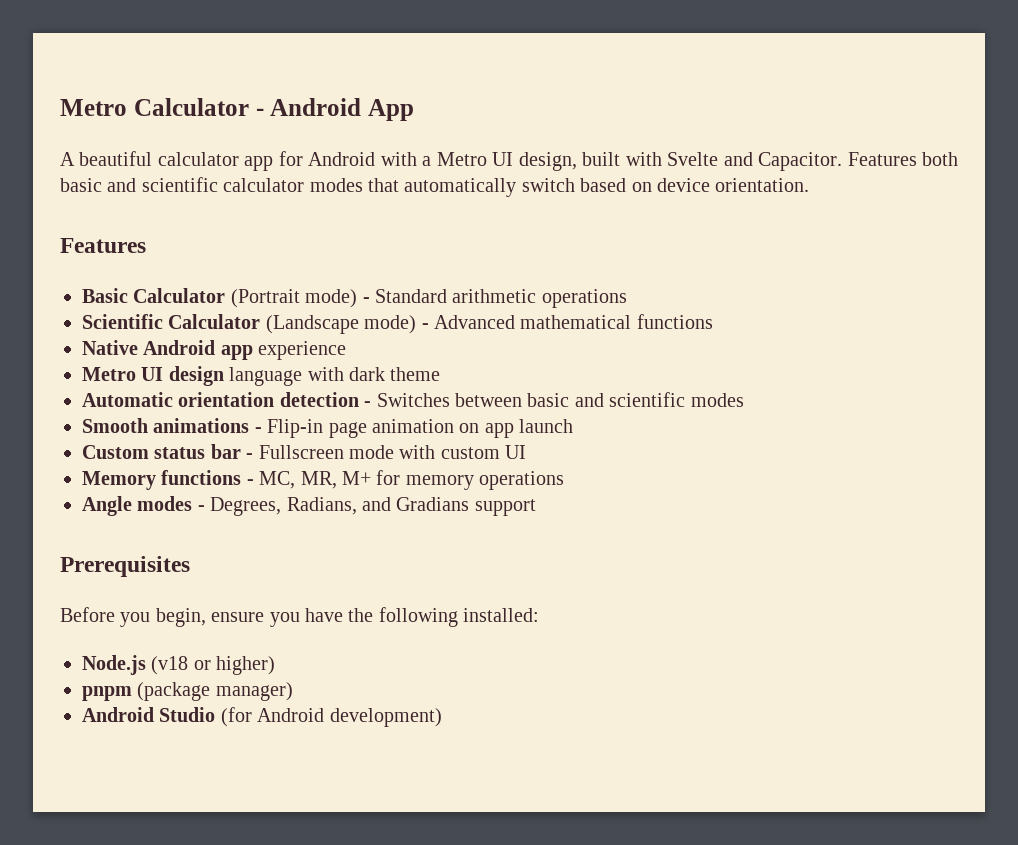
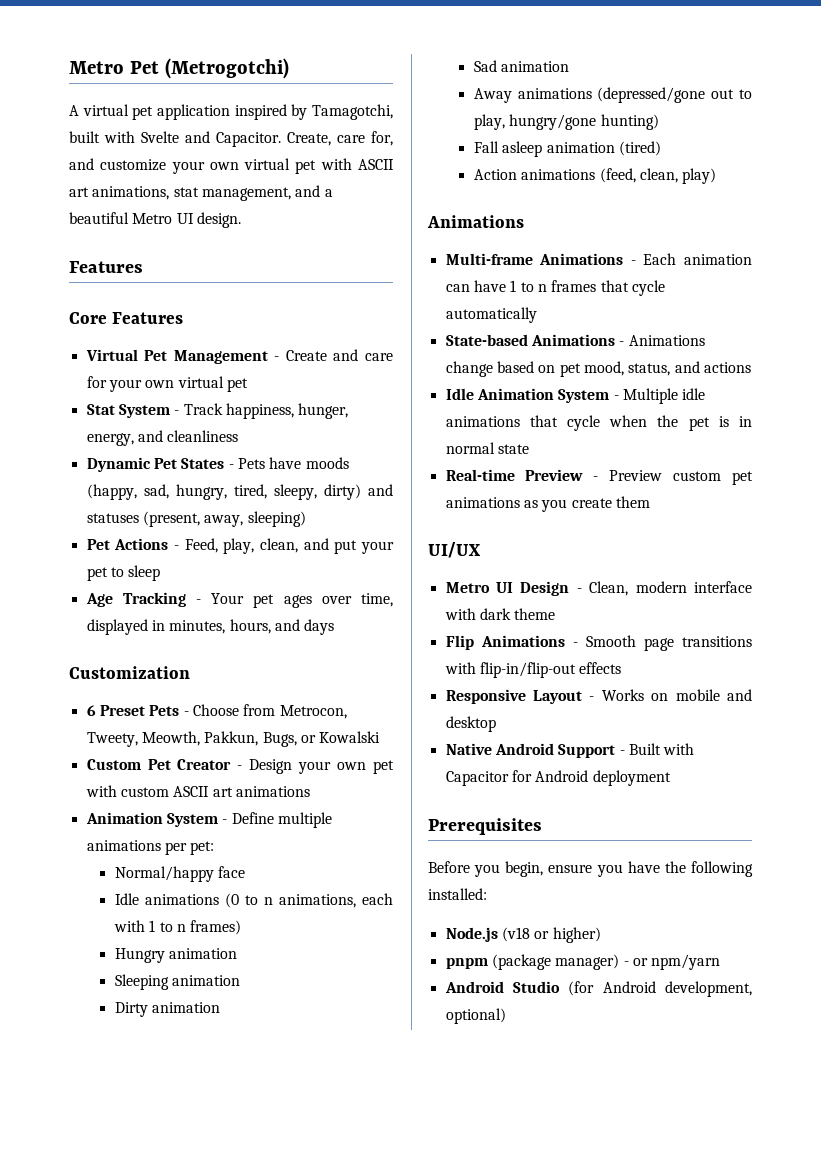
- Metro Calculator - Android App
- A beautiful calculator app for Android with a Metro UI design, built with Svelte and Capacitor.
+ Metro Pet (Metrogotchi)
+ A virtual pet application inspired by Tamagotchi, built with Svelte and Capacitor.
- Features both basic and scientific calculator modes that automatically switch based on device orientation.
+ Create, care for, and customize your own virtual pet with ASCII art animations, stat management, and a beautiful Metro UI design.
  Features
- Basic Calculator (Portrait mode) - Standard arithmetic operations
- Scientific Calculator (Landscape mode) - Advanced mathematical functions
- Native Android app experience
- Metro UI design language with dark theme
- Automatic orientation detection - Switches between basic and scientific modes
- Smooth animations - Flip-in page animation on app launch
- Custom status bar - Fullscreen mode with custom UI
- Memory functions - MC, MR, M+ for memory operations
- Angle modes - Degrees, Radians, and Gradians support
+ Core Features
+ Virtual Pet Management - Create and care for your own virtual pet
+ Stat System - Track happiness, hunger, energy, and cleanliness
+ Dynamic Pet States - Pets have moods (happy, sad, hungry, tired, sleepy, dirty) and statuses (present, away, sleeping)
+ Pet Actions - Feed, play, clean, and put your pet to sleep
+ Age Tracking - Your pet ages over time, displayed in minutes, hours, and days
+ Customization
+ 6 Preset Pets - Choose from Metrocon, Tweety, Meowth, Pakkun, Bugs, or Kowalski
+ Custom Pet Creator - Design your own pet with custom ASCII art animations
+ Animation System - Define multiple animations per pet:
+ Normal/happy face
+ Idle animations (0 to n animations, each with 1 to n frames)
+ Hungry animation
+ Sleeping animation
+ Dirty animation
+ Sad animation
+ Away animations (depressed/gone out to play, hungry/gone hunting)
+ Fall asleep animation (tired)
+ Action animations (feed, clean, play)
+ Animations
+ Multi-frame Animations - Each animation can have 1 to n frames that cycle automatically
+ State-based Animations - Animations change based on pet mood, status, and actions
+ Idle Animation System - Multiple idle animations that cycle when the pet is in normal state
+ Real-time Preview - Preview custom pet animations as you create them
+ UI/UX
+ Metro UI Design - Clean, modern interface with dark theme
+ Flip Animations - Smooth page transitions with flip-in/flip-out effects
+ Responsive Layout - Works on mobile and desktop
+ Native Android Support - Built with Capacitor for Android deployment
- pnpm (package manager)
+ pnpm (package manager) - or npm/yarn
- Android Studio (for Android development)
+ Android Studio (for Android development, optional)

